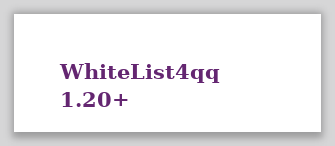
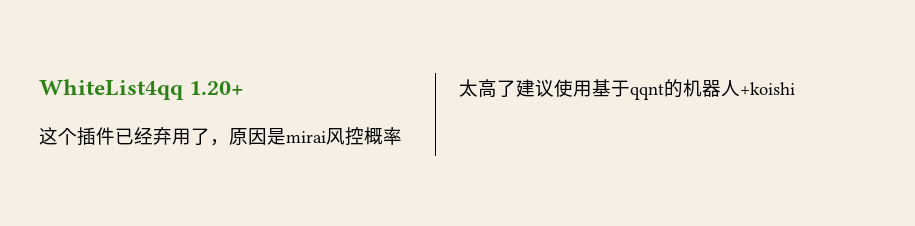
+ 这个插件已经弃用了，原因是mirai风控概率太高了建议使用基于qqnt的机器人+koishi

